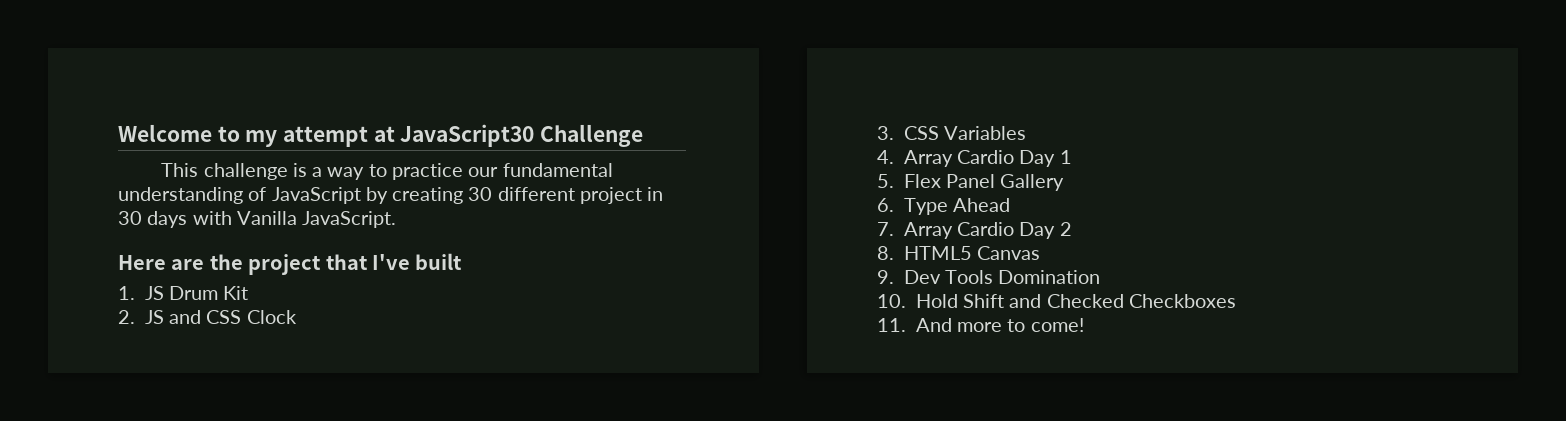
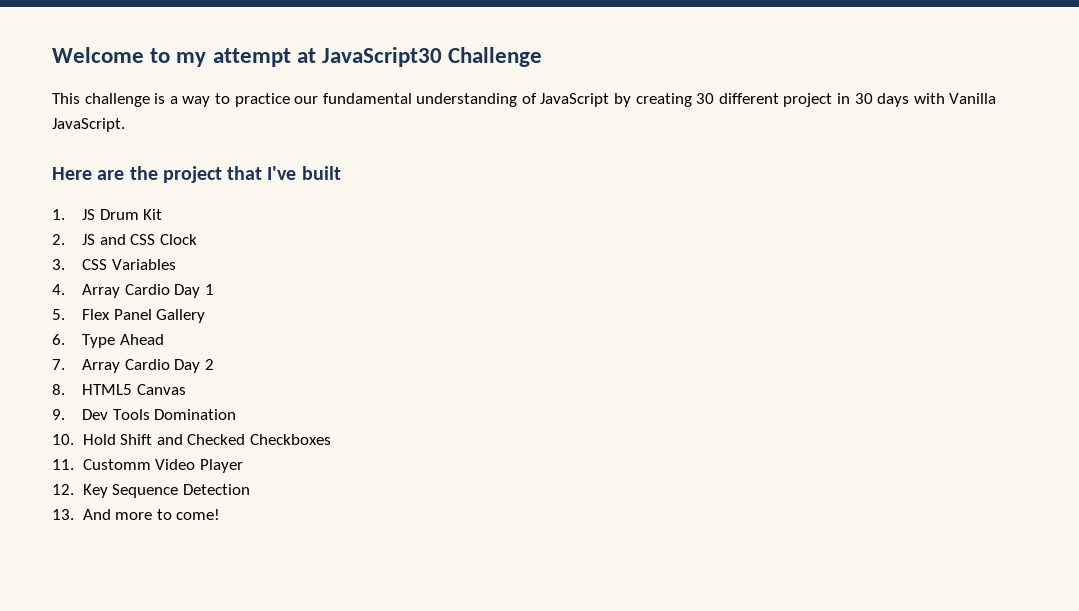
- 11. And more to come!
+ 11. Customm Video Player
+ 12. Key Sequence Detection
+ 13. And more to come!

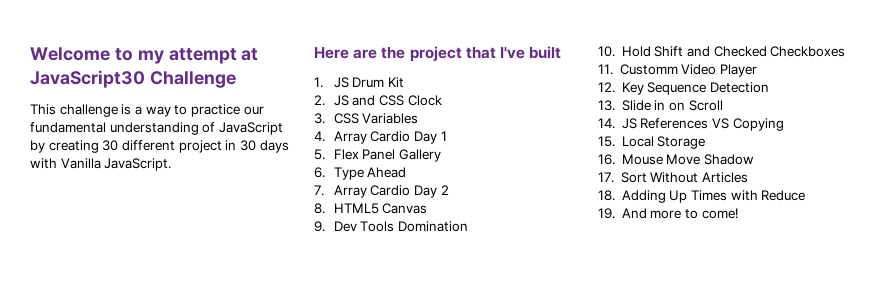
- 13. And more to come!
+ 13. Slide in on Scroll
+ 14. JS References VS Copying
+ 15. Local Storage
+ 16. Mouse Move Shadow
+ 17. Sort Without Articles
+ 18. Adding Up Times with Reduce
+ 19. And more to come!

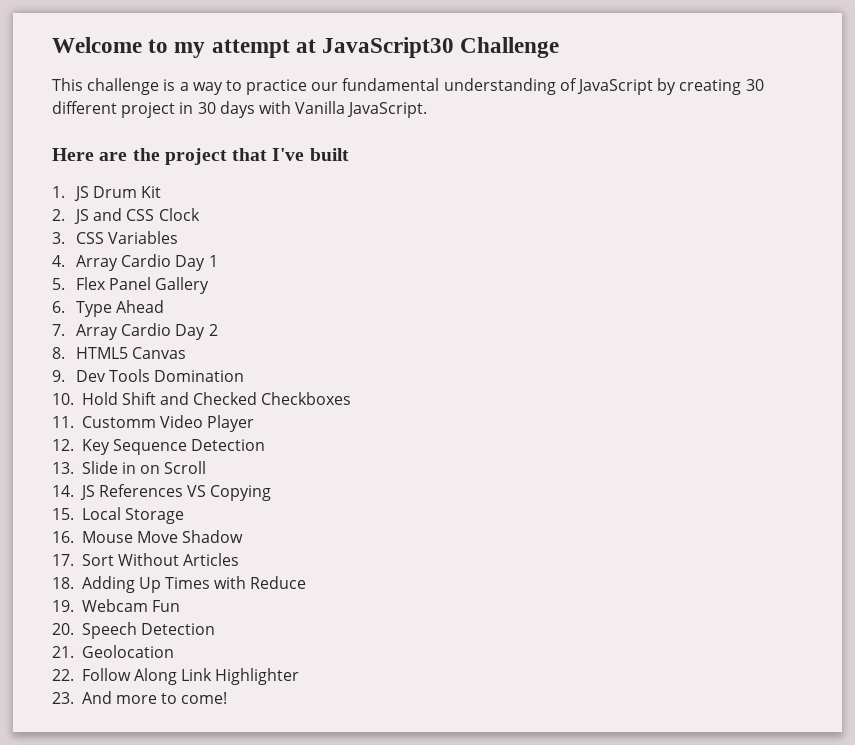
- 19. And more to come!
+ 19. Webcam Fun
+ 20. Speech Detection
+ 21. Geolocation
+ 22. Follow Along Link Highlighter
+ 23. And more to come!

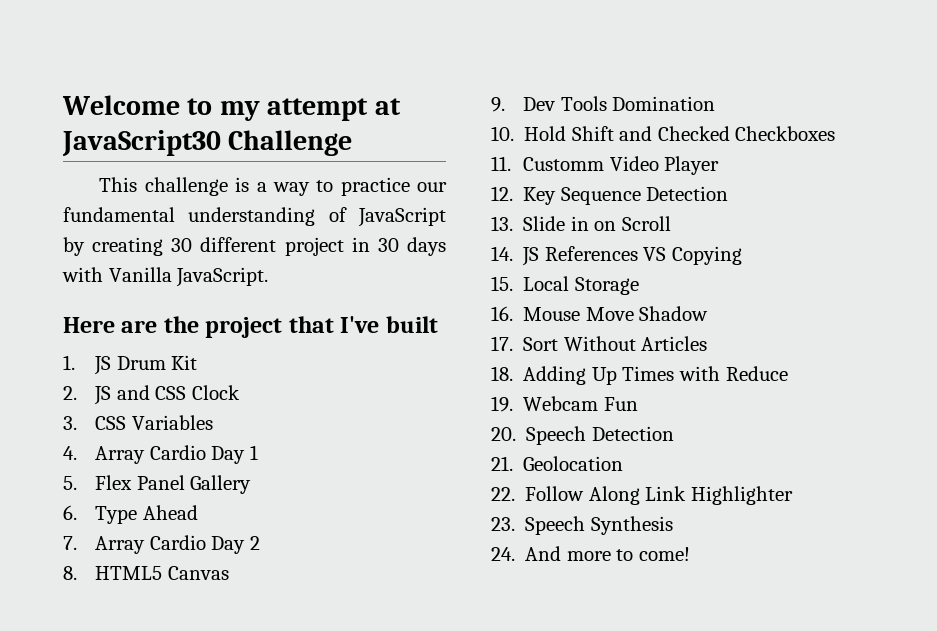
- 23. And more to come!
+ 23. Speech Synthesis
+ 24. And more to come!

